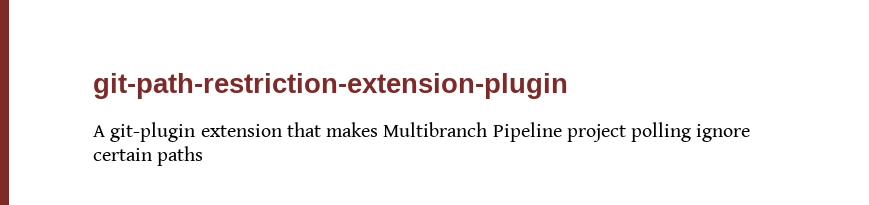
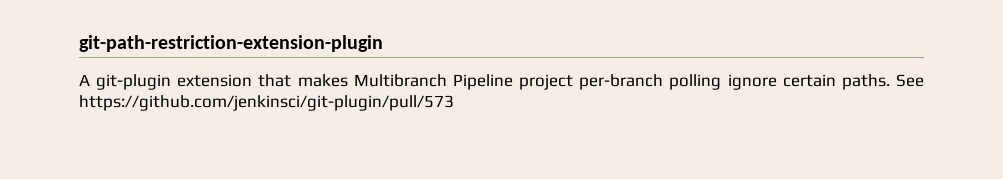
- A git-plugin extension that makes Multibranch Pipeline project polling ignore certain paths
+ A git-plugin extension that makes Multibranch Pipeline project per-branch polling ignore certain paths. See https://github.com/jenkinsci/git-plugin/pull/573

